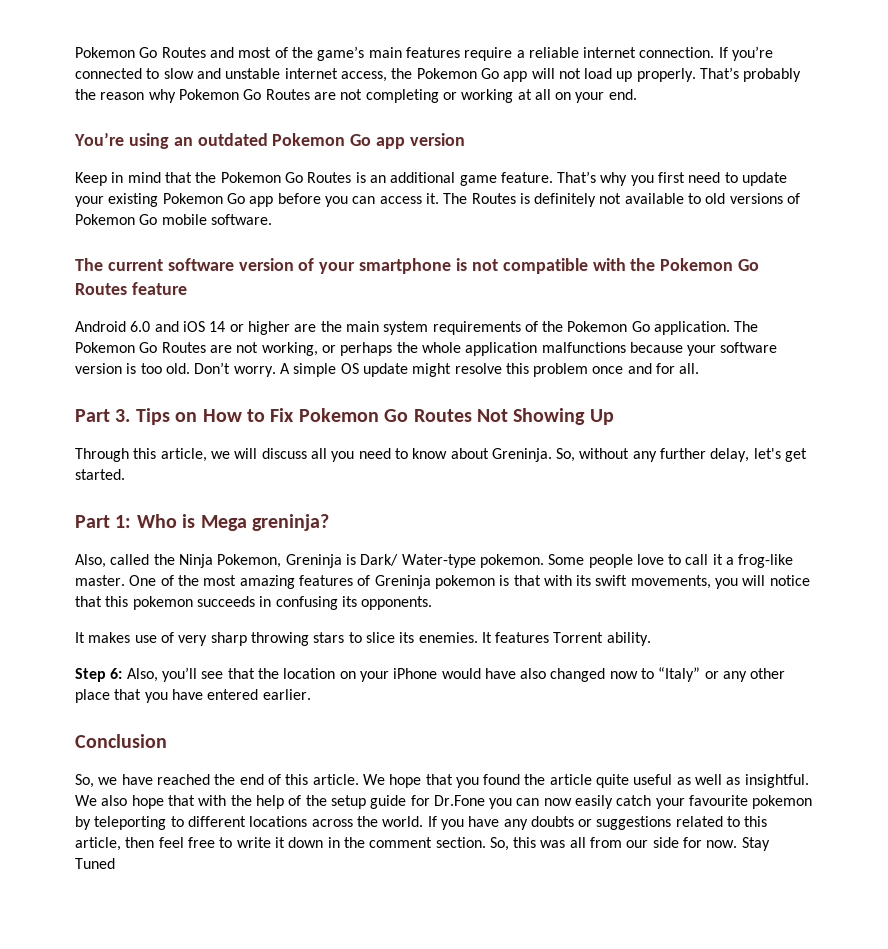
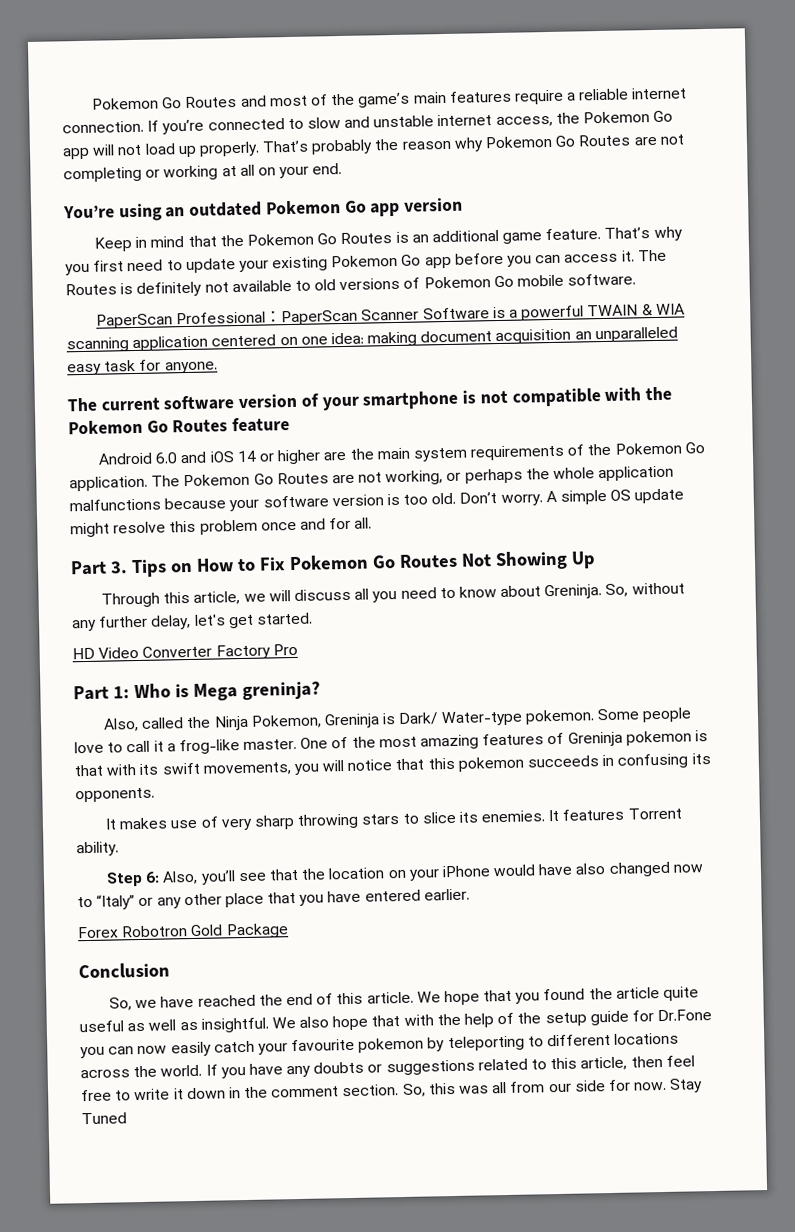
+ PaperScan Professional：PaperScan Scanner Software is a powerful TWAIN & WIA scanning application centered on one idea: making document acquisition an unparalleled easy task for anyone.
+ HD Video Converter Factory Pro
+ Forex Robotron Gold Package

